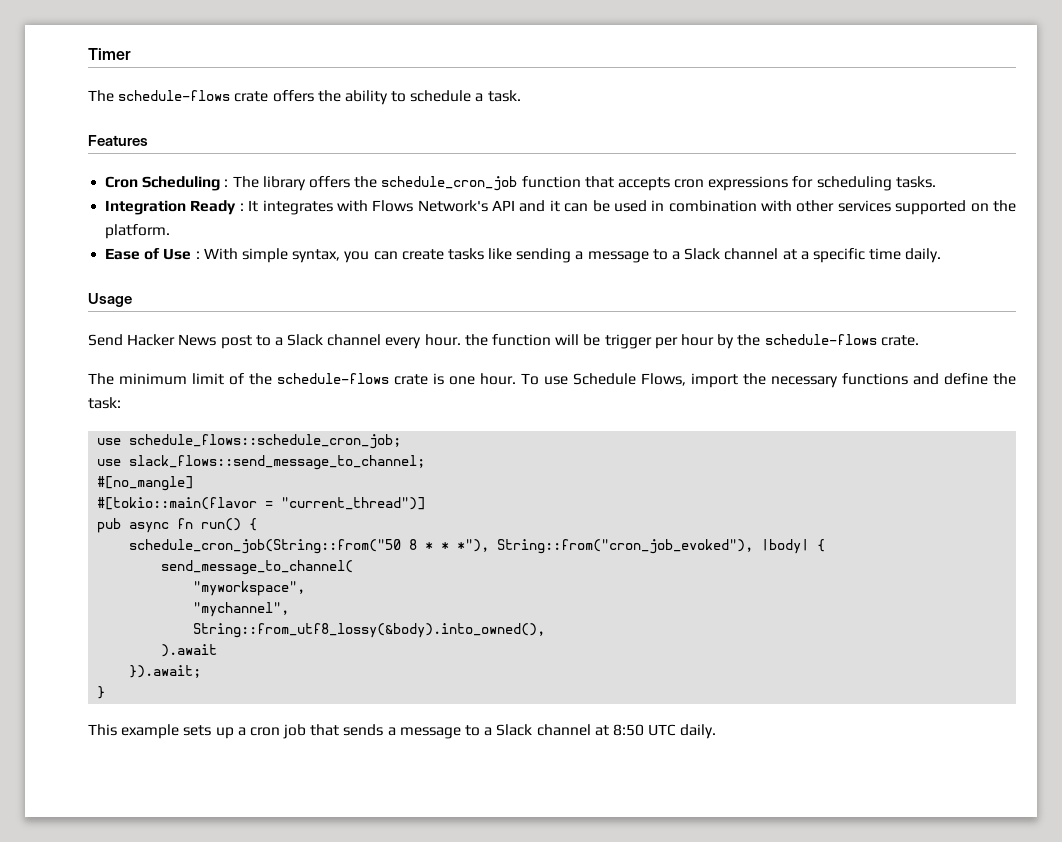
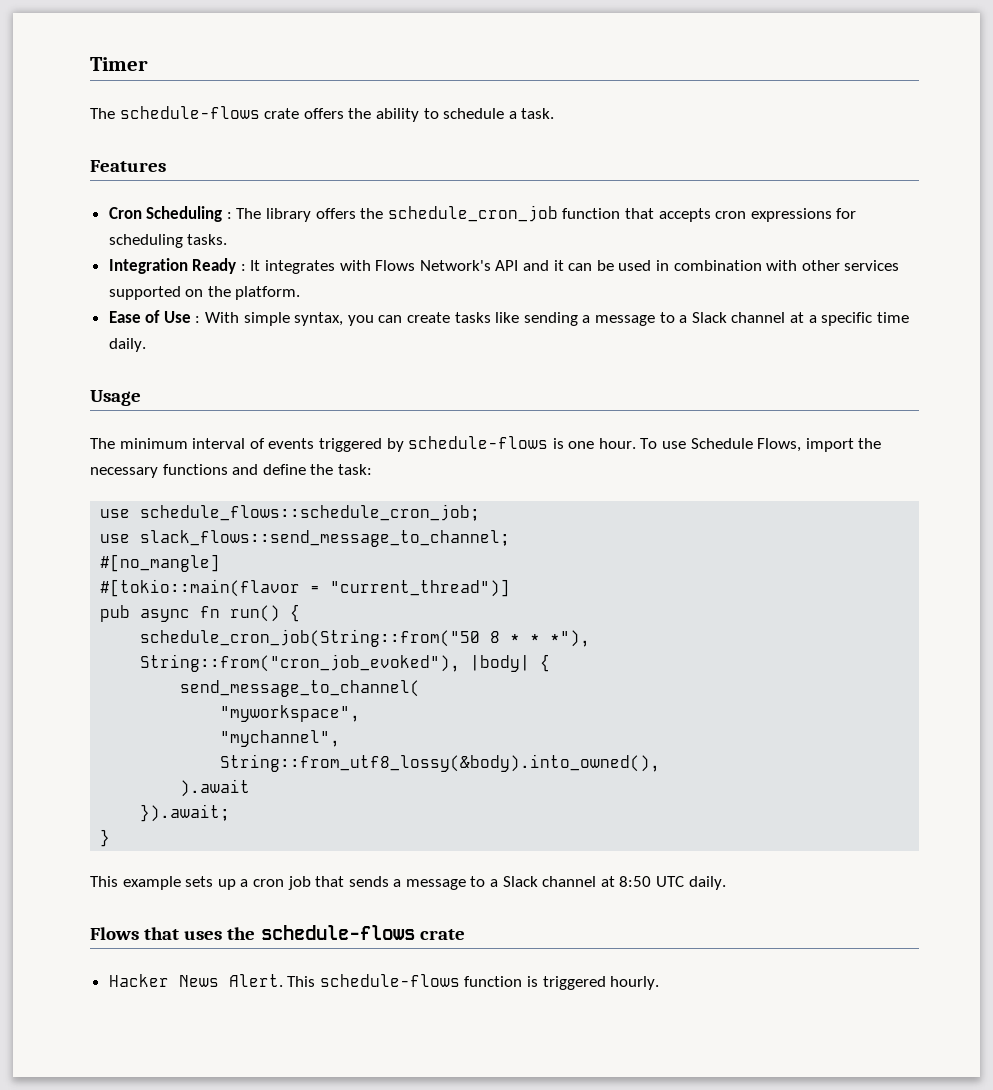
- Send Hacker News post to a Slack channel every hour. the function will be trigger per hour by the schedule-flows crate.
- The minimum limit of the schedule-flows crate is one hour.
+ The minimum interval of events triggered by schedule-flows is one hour.
+ Flows that uses the schedule-flows crate
+ Hacker News Alert. This schedule-flows function is triggered hourly.

